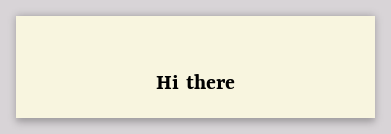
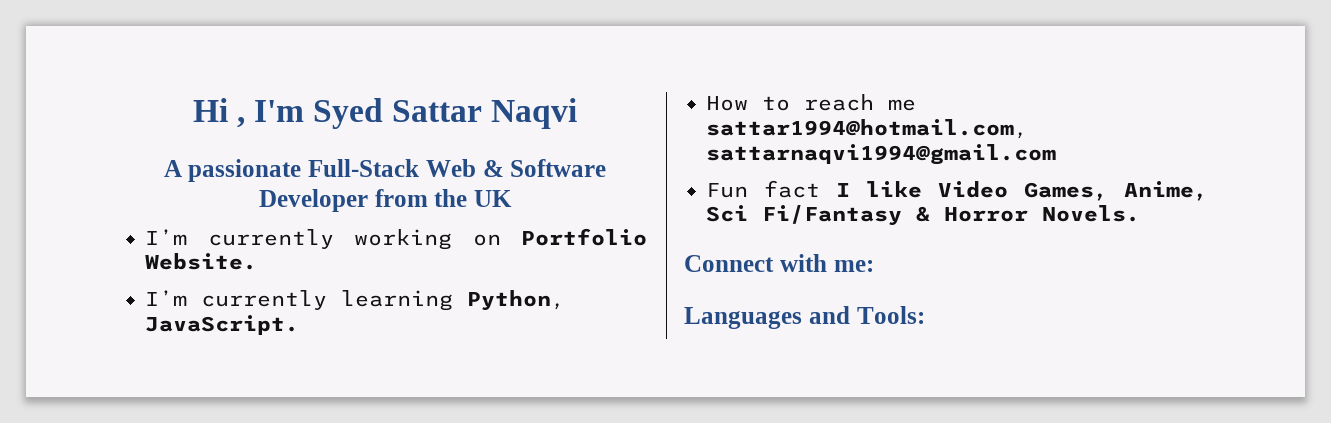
- Hi there
+ Hi , I'm Syed Sattar Naqvi
+ A passionate Full-Stack Web & Software Developer from the UK
+ I’m currently working on Portfolio Website.
+ I’m currently learning Python, JavaScript.
+ How to reach me sattar1994@hotmail.com, sattarnaqvi1994@gmail.com
+ Fun fact I like Video Games, Anime, Sci Fi/Fantasy & Horror Novels.
+ Connect with me:
+ Languages and Tools:

